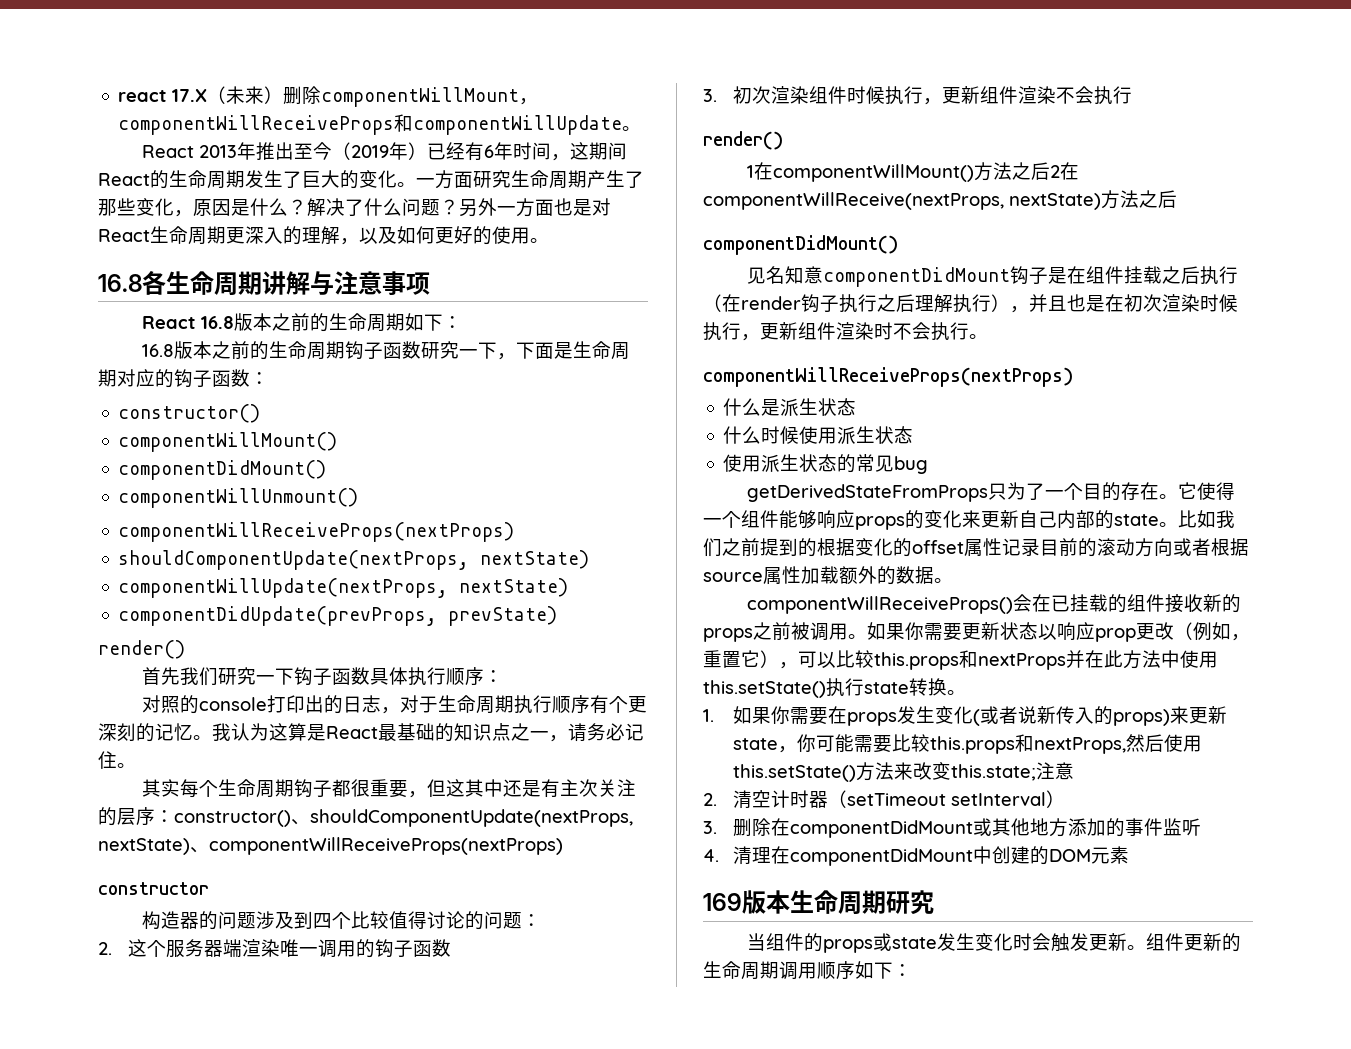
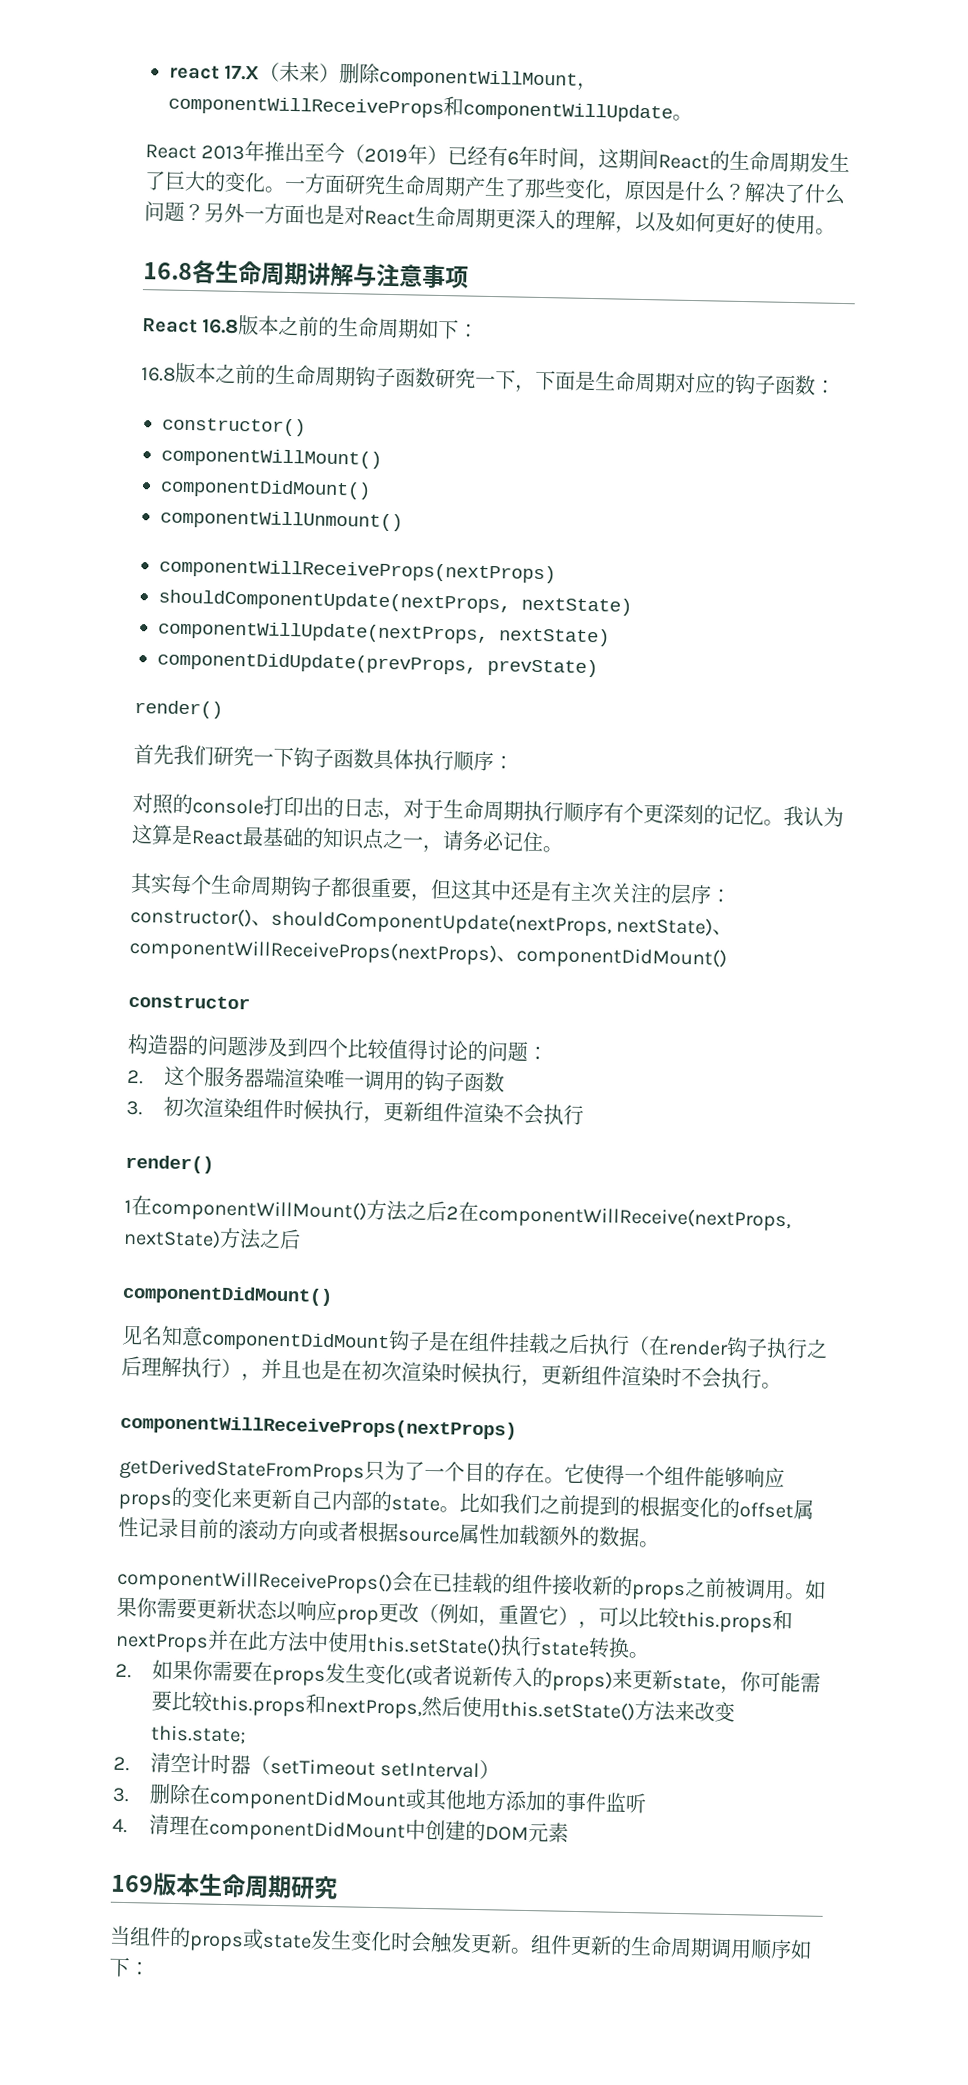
- 其实每个生命周期钩子都很重要，但这其中还是有主次关注的层序：constructor()、shouldComponentUpdate(nextProps, nextState)、componentWillReceiveProps(nextProps)
+ 其实每个生命周期钩子都很重要，但这其中还是有主次关注的层序：constructor()、shouldComponentUpdate(nextProps, nextState)、componentWillReceiveProps(nextProps)、componentDidMount()
- 什么是派生状态
- 什么时候使用派生状态
- 使用派生状态的常见bug
- 1.如果你需要在props发生变化(或者说新传入的props)来更新state，你可能需要比较this.props和nextProps,然后使用this.setState()方法来改变this.state;注意
+ 2.如果你需要在props发生变化(或者说新传入的props)来更新state，你可能需要比较this.props和nextProps,然后使用this.setState()方法来改变this.state;

